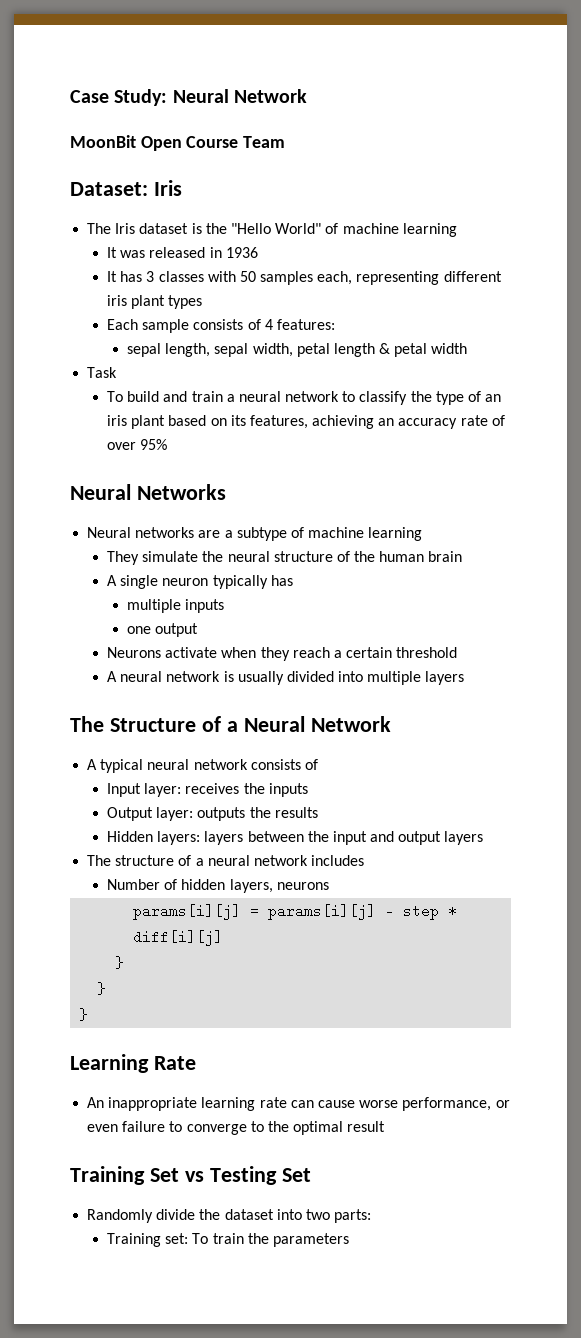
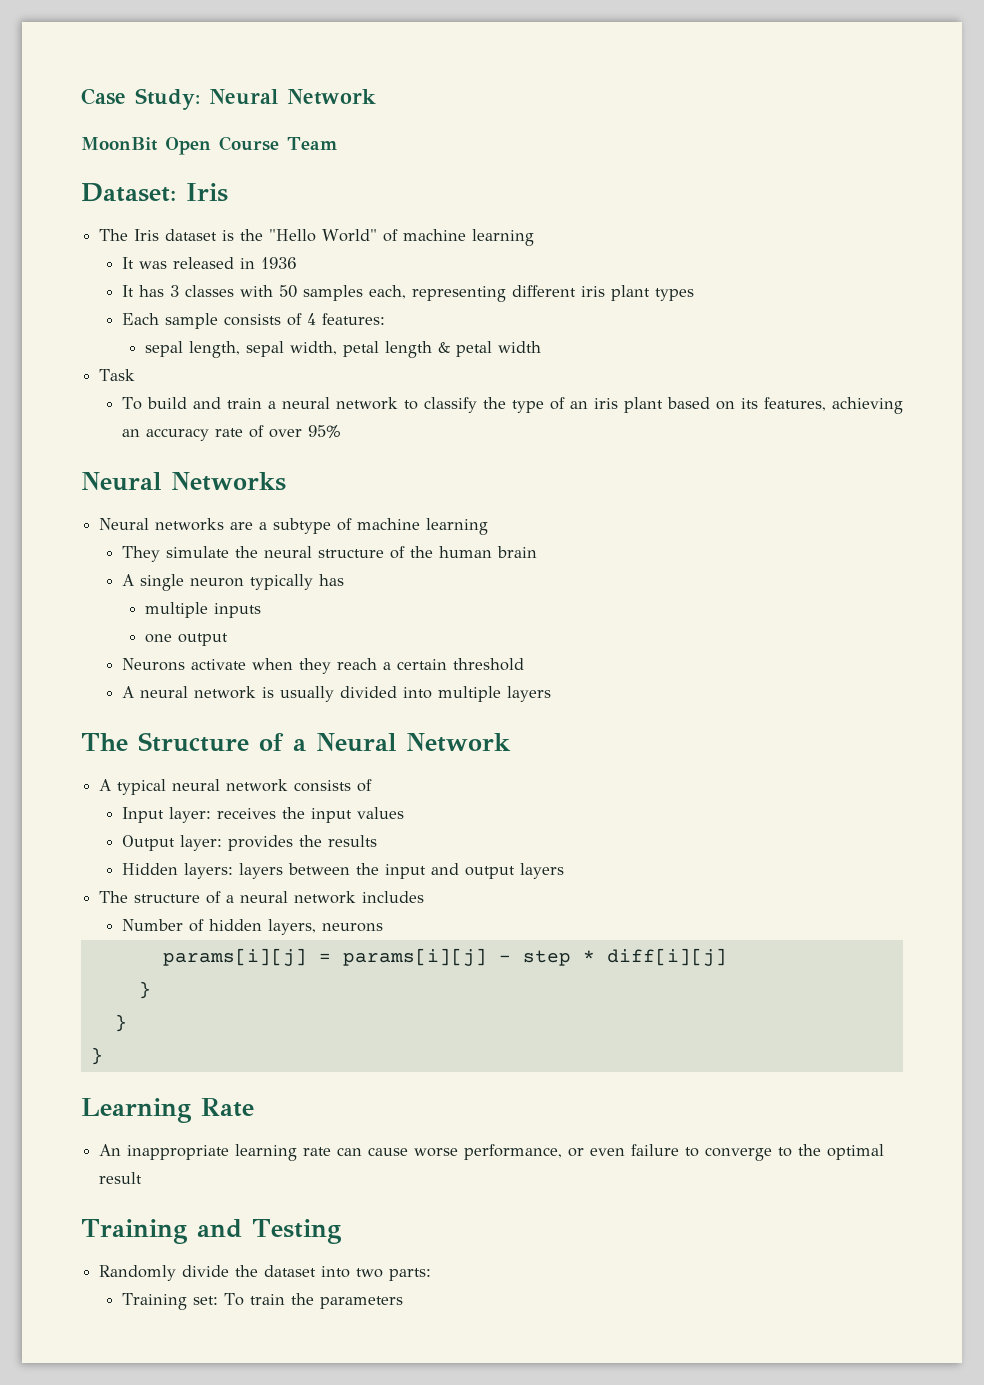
- Input layer: receives the inputs
+ Input layer: receives the input values
- Output layer: outputs the results
+ Output layer: provides the results
- Training Set vs Testing Set
+ Training and Testing

